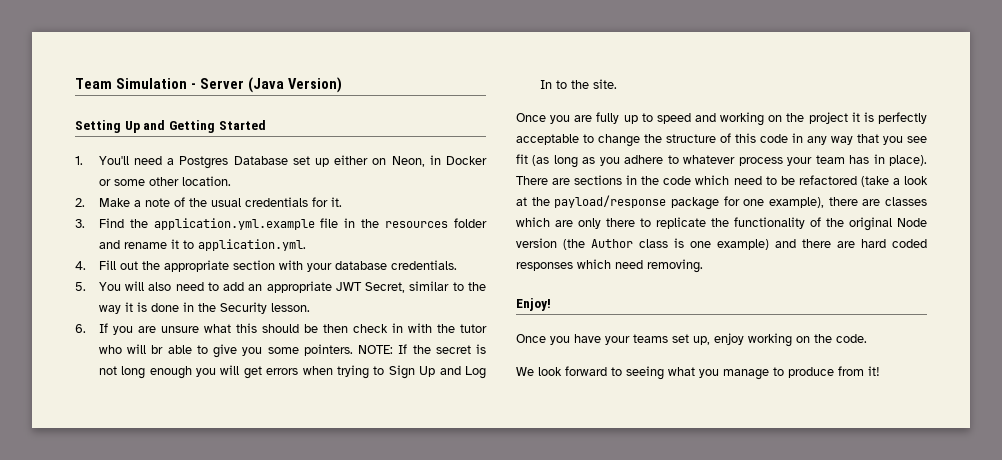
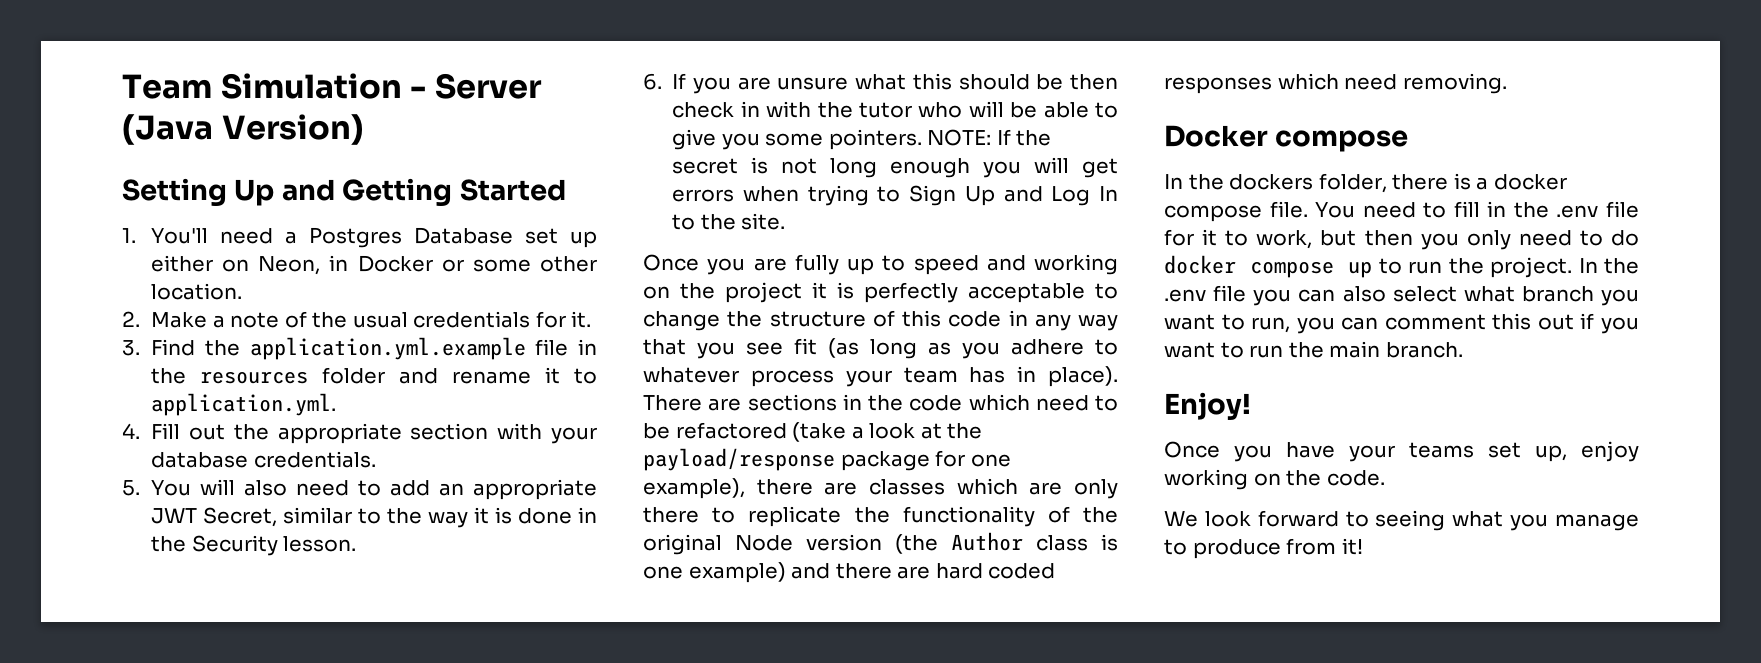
- 6. If you are unsure what this should be then check in with the tutor who will br able to give you some pointers.
+ 6. If you are unsure what this should be then check in with the tutor who will be able to give you some pointers.
+ Docker compose
+ In the dockers folder, there is a docker compose file. You need to fill in the .env file for it to work, but then you only need to do docker compose up to run the project. In the .env file you can also select what branch you want to run, you can comment this out if you want to run the main branch.

